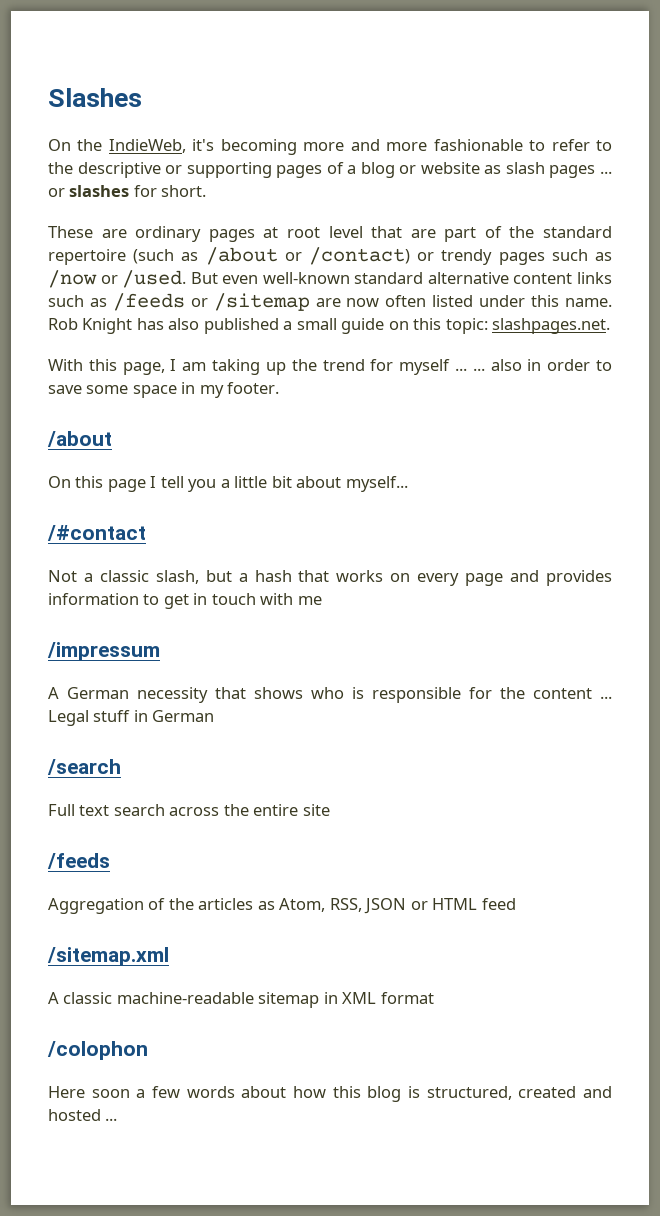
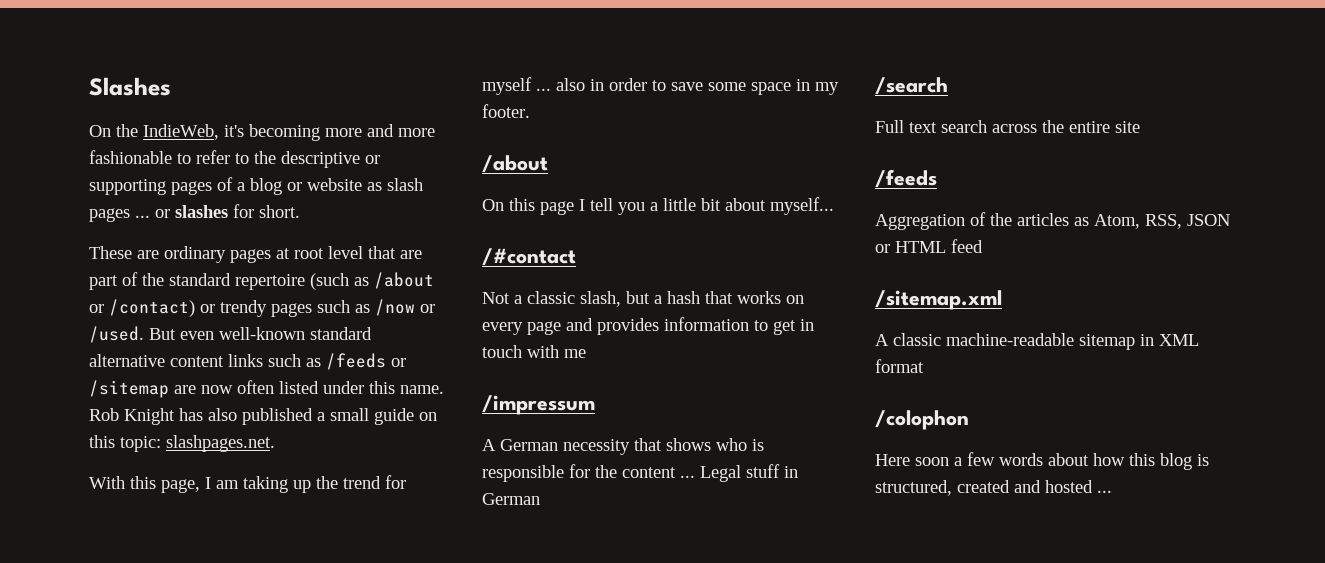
- With this page, I am taking up the trend for myself ... ... also in order to save some space in my footer.
+ With this page, I am taking up the trend for myself ... also in order to save some space in my footer.

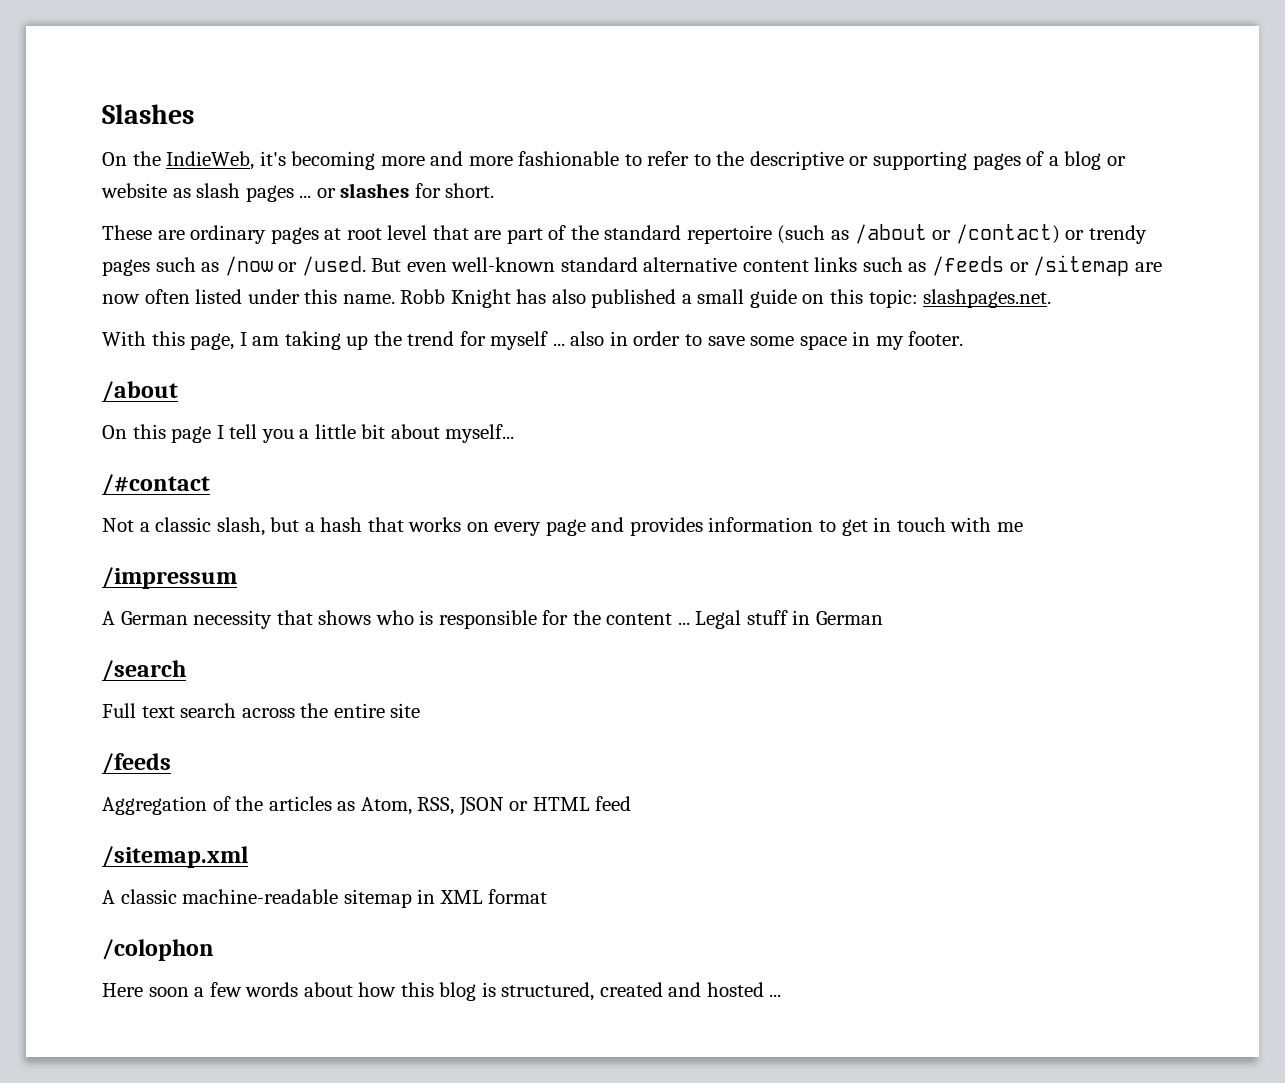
- Rob Knight has also published a small guide on this topic: slashpages.net.
+ Robb Knight has also published a small guide on this topic: slashpages.net.

